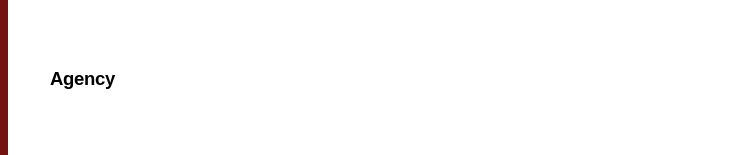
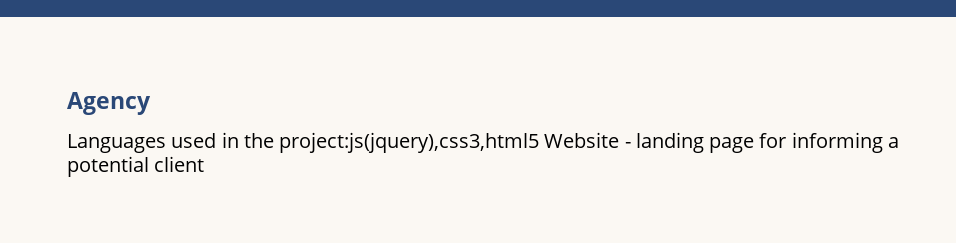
+ Languages used in the project:js(jquery),css3,html5 Website - landing page for informing a potential client

